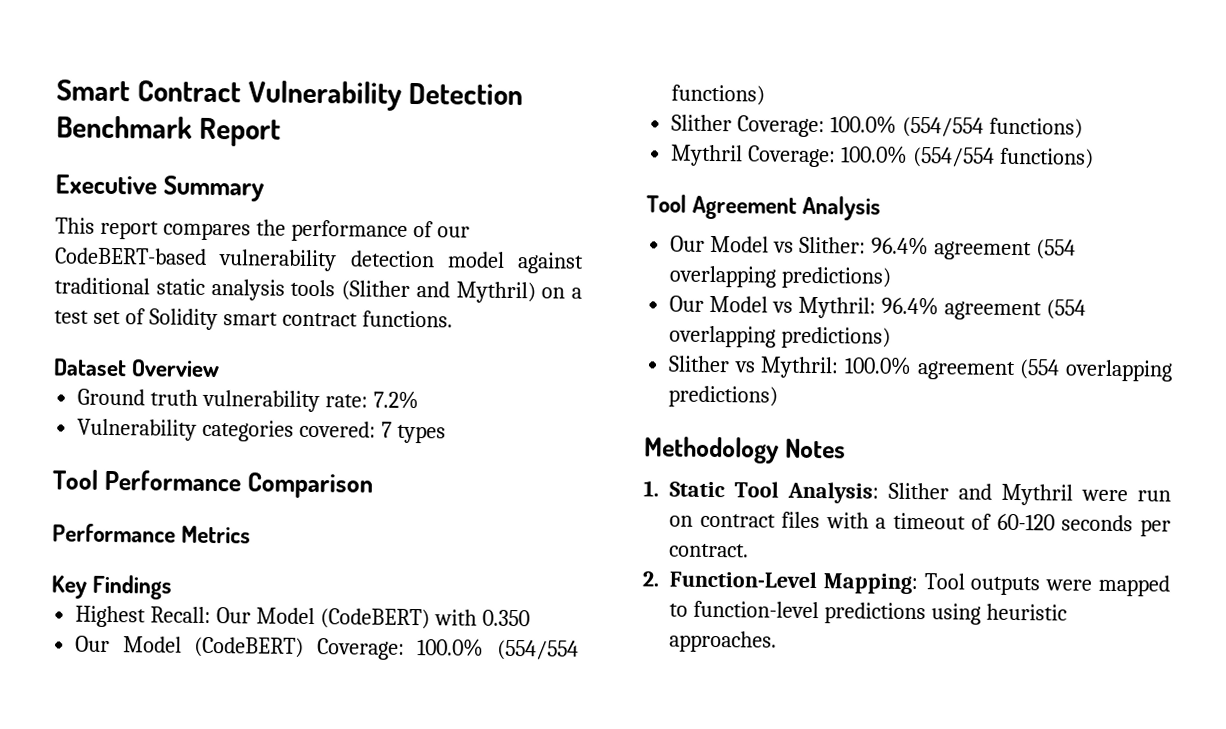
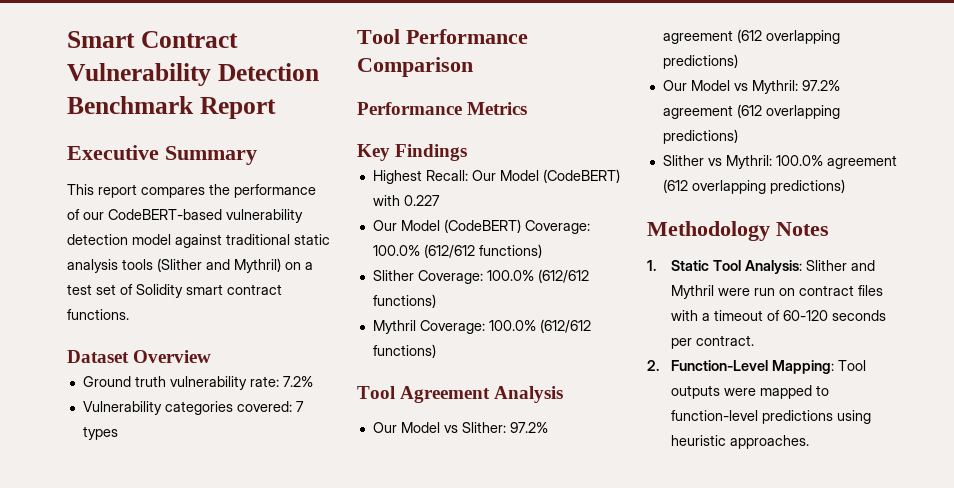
- Highest Recall: Our Model (CodeBERT) with 0.350
+ Highest Recall: Our Model (CodeBERT) with 0.227
- Our Model (CodeBERT) Coverage: 100.0% (554/554 functions)
+ Our Model (CodeBERT) Coverage: 100.0% (612/612 functions)
- Slither Coverage: 100.0% (554/554 functions)
+ Slither Coverage: 100.0% (612/612 functions)
- Mythril Coverage: 100.0% (554/554 functions)
+ Mythril Coverage: 100.0% (612/612 functions)
- Our Model vs Slither: 96.4% agreement (554 overlapping predictions)
+ Our Model vs Slither: 97.2% agreement (612 overlapping predictions)
- Our Model vs Mythril: 96.4% agreement (554 overlapping predictions)
+ Our Model vs Mythril: 97.2% agreement (612 overlapping predictions)
- Slither vs Mythril: 100.0% agreement (554 overlapping predictions)
+ Slither vs Mythril: 100.0% agreement (612 overlapping predictions)

